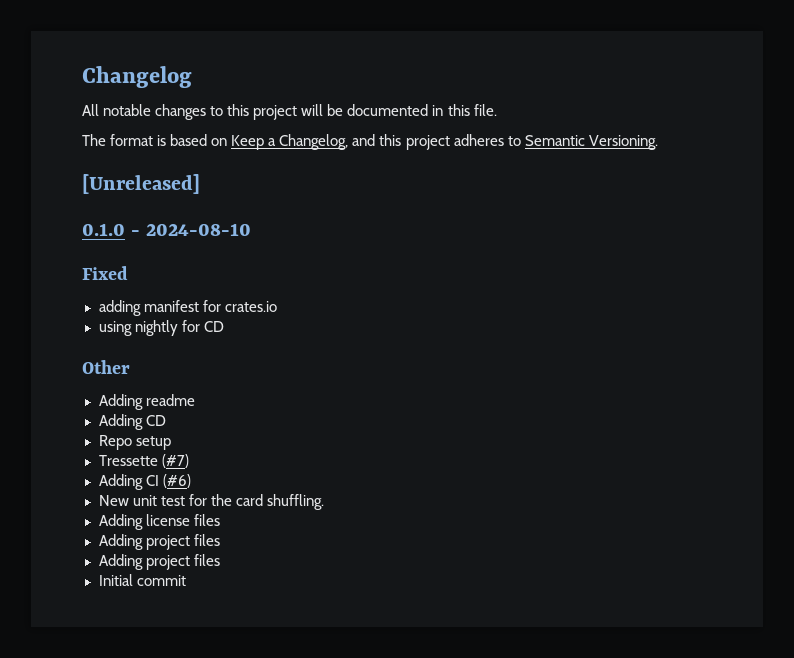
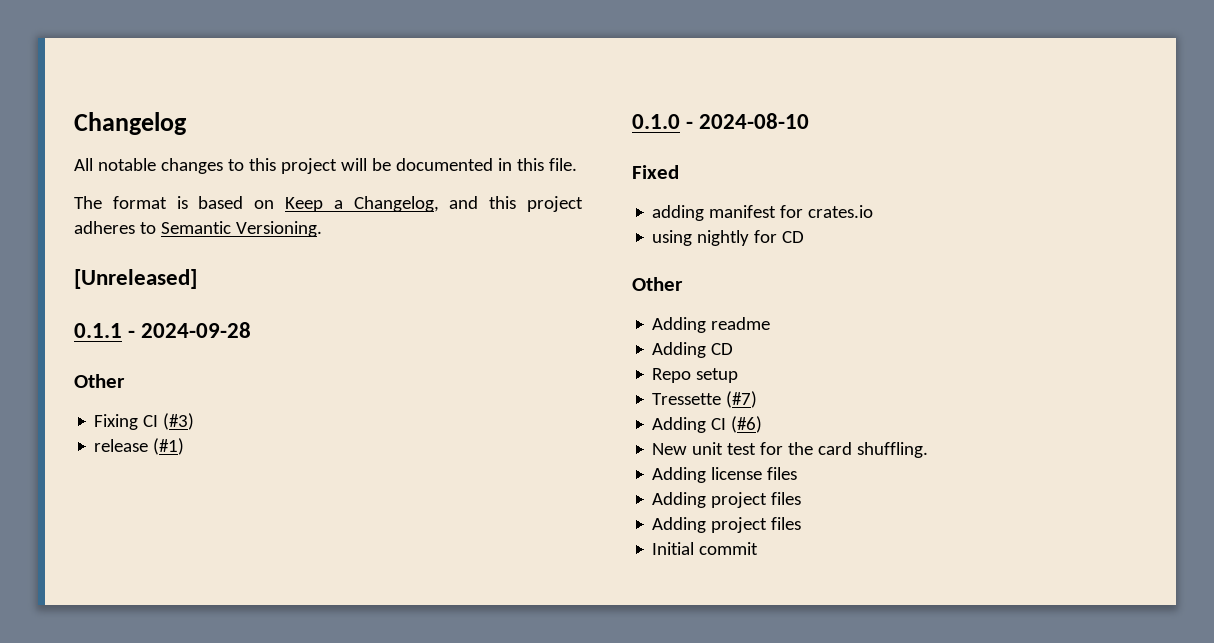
+ 0.1.1 - 2024-09-28
+ Other
+ Fixing CI (#3)
+ release (#1)

